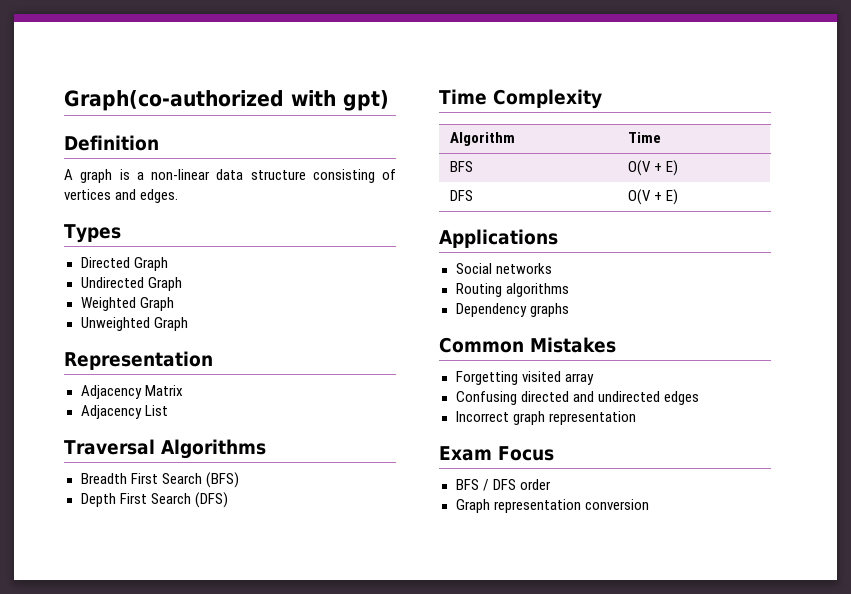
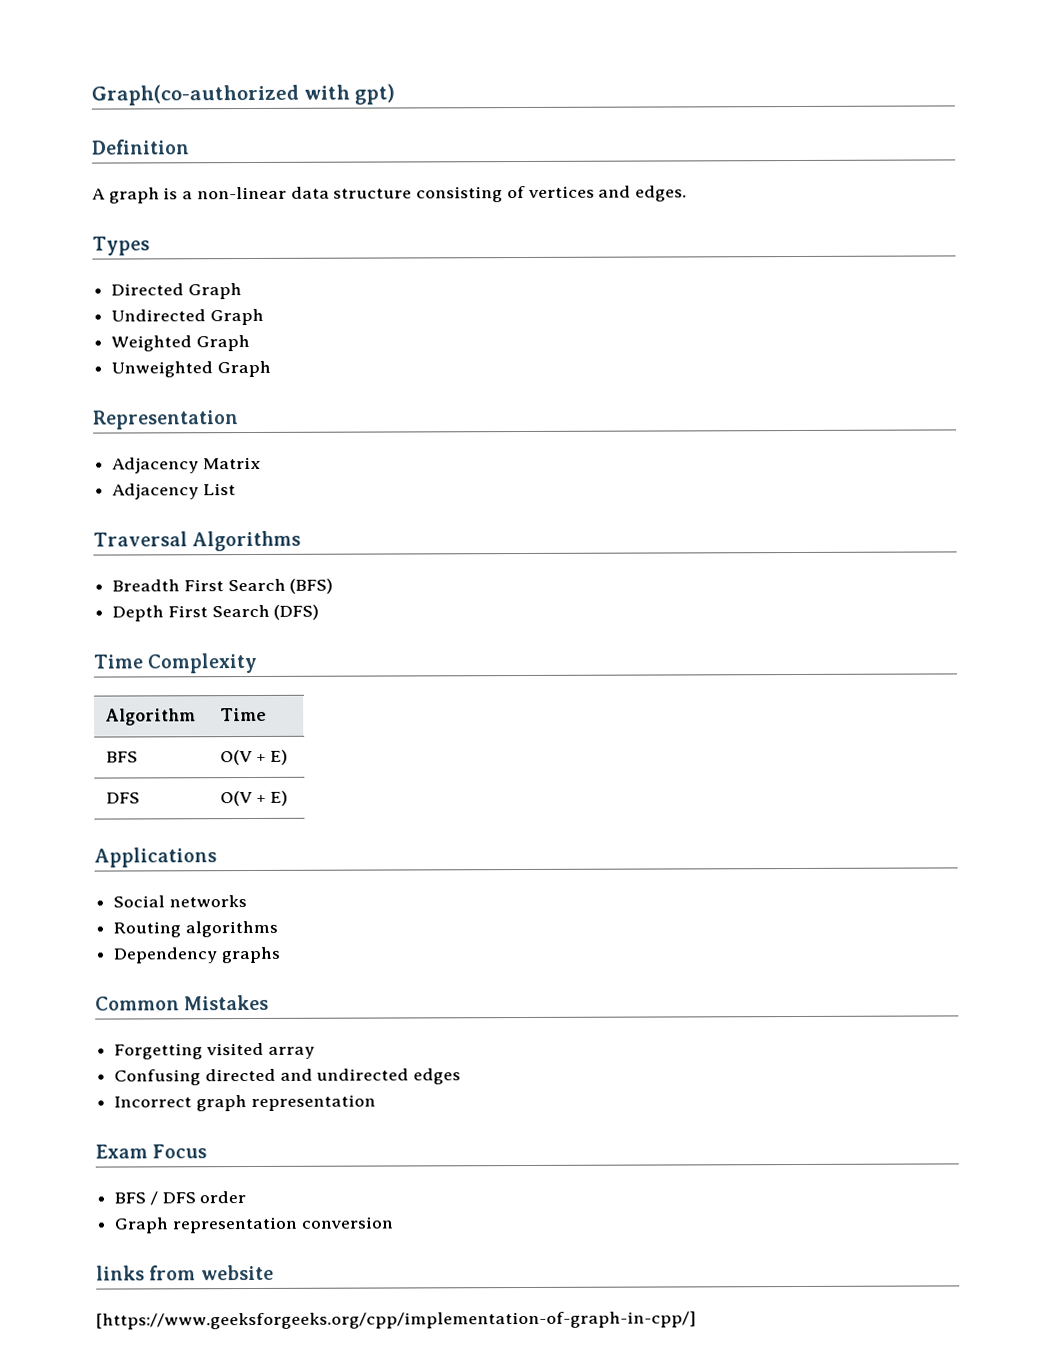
+ links from website
+ [https://www.geeksforgeeks.org/cpp/implementation-of-graph-in-cpp/]

